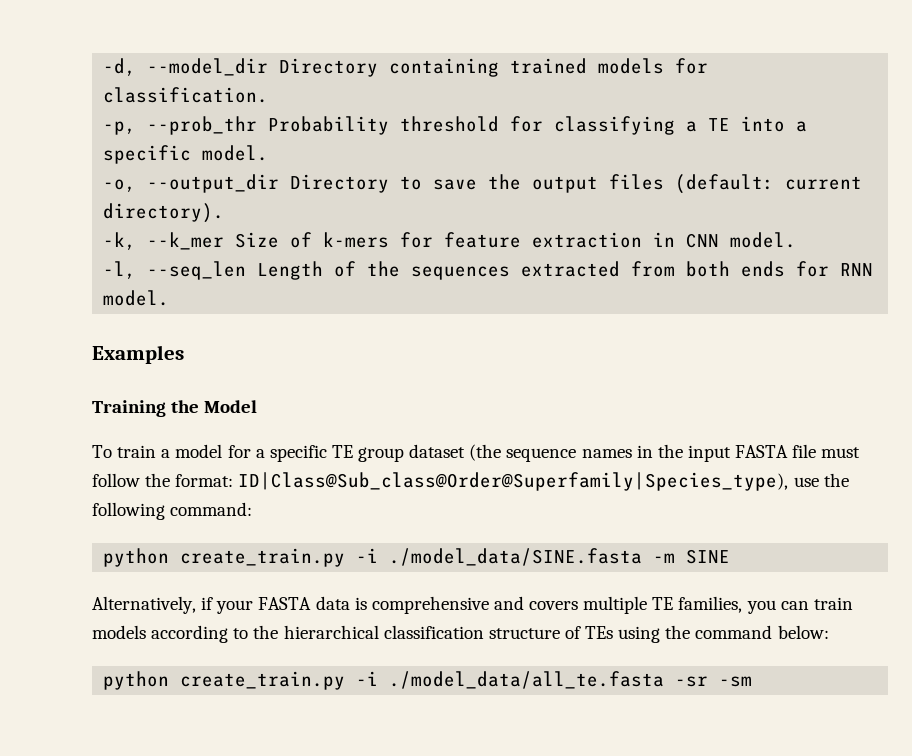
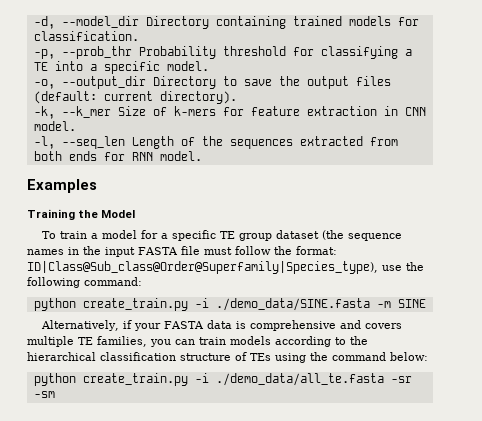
- python create_train.py -i ./model_data/SINE.fasta -m SINE
+ python create_train.py -i ./demo_data/SINE.fasta -m SINE
- python create_train.py -i ./model_data/all_te.fasta -sr -sm
+ python create_train.py -i ./demo_data/all_te.fasta -sr -sm

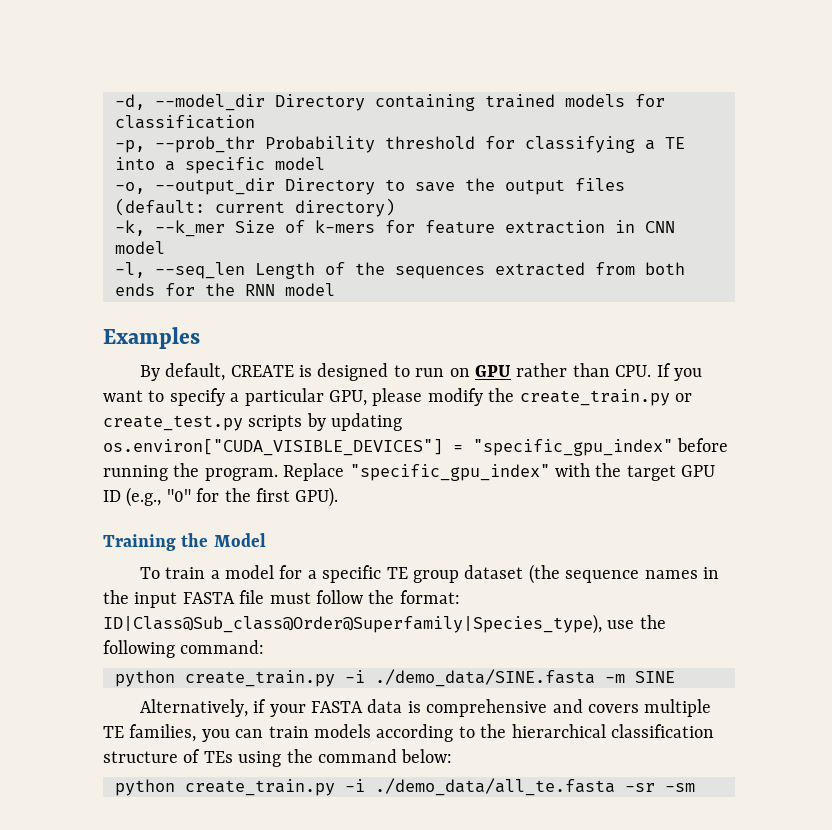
- -d, --model_dir Directory containing trained models for classification.
+ -d, --model_dir Directory containing trained models for classification
- -p, --prob_thr Probability threshold for classifying a TE into a specific model.
+ -p, --prob_thr Probability threshold for classifying a TE into a specific model
- -o, --output_dir Directory to save the output files (default: current directory).
+ -o, --output_dir Directory to save the output files (default: current directory)
- -k, --k_mer Size of k-mers for feature extraction in CNN model.
+ -k, --k_mer Size of k-mers for feature extraction in CNN model
- -l, --seq_len Length of the sequences extracted from both ends for RNN model.
+ -l, --seq_len Length of the sequences extracted from both ends for the RNN model
  Examples
+ By default, CREATE is designed to run on GPU rather than CPU. If you want to specify a particular GPU, please modify the create_train.py or create_test.py scripts by updating os.environ["CUDA_VISIBLE_DEVICES"] = "specific_gpu_index" before running the program. Replace "specific_gpu_index" with the target GPU ID (e.g., "0" for the first GPU).

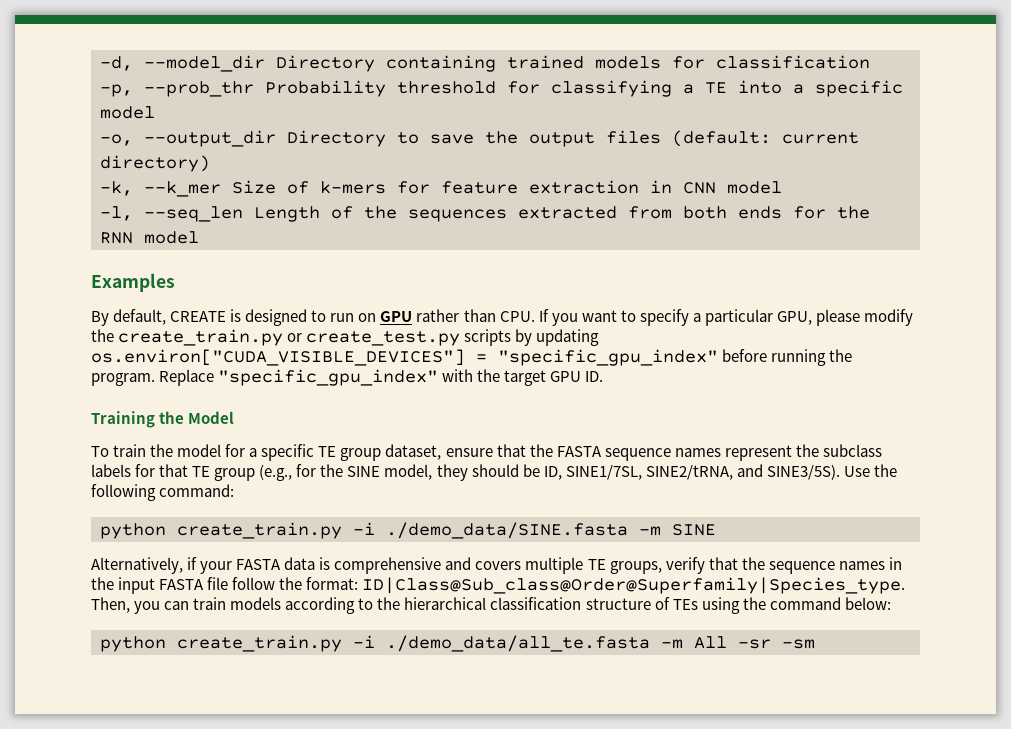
- Replace "specific_gpu_index" with the target GPU ID (e.g., "0" for the first GPU).
+ Replace "specific_gpu_index" with the target GPU ID.
- To train a model for a specific TE group dataset (the sequence names in the input FASTA file must follow the format: ID|Class@Sub_class@Order@Superfamily|Species_type), use the following command:
+ To train the model for a specific TE group dataset, ensure that the FASTA sequence names represent the subclass labels for that TE group (e.g., for the SINE model, they should be ID, SINE1/7SL, SINE2/tRNA, and SINE3/5S). Use the following command:
- Alternatively, if your FASTA data is comprehensive and covers multiple TE families, you can train models according to the hierarchical classification structure of TEs using the command below:
+ Alternatively, if your FASTA data is comprehensive and covers multiple TE groups, verify that the sequence names in the input FASTA file follow the format: ID|Class@Sub_class@Order@Superfamily|Species_type. Then, you can train models according to the hierarchical classification structure of TEs using the command below:
- python create_train.py -i ./demo_data/all_te.fasta -sr -sm
+ python create_train.py -i ./demo_data/all_te.fasta -m All -sr -sm

